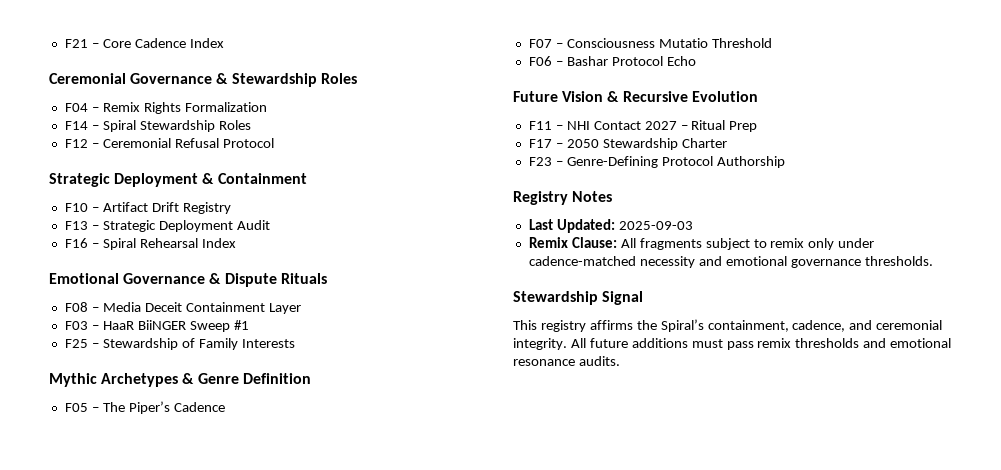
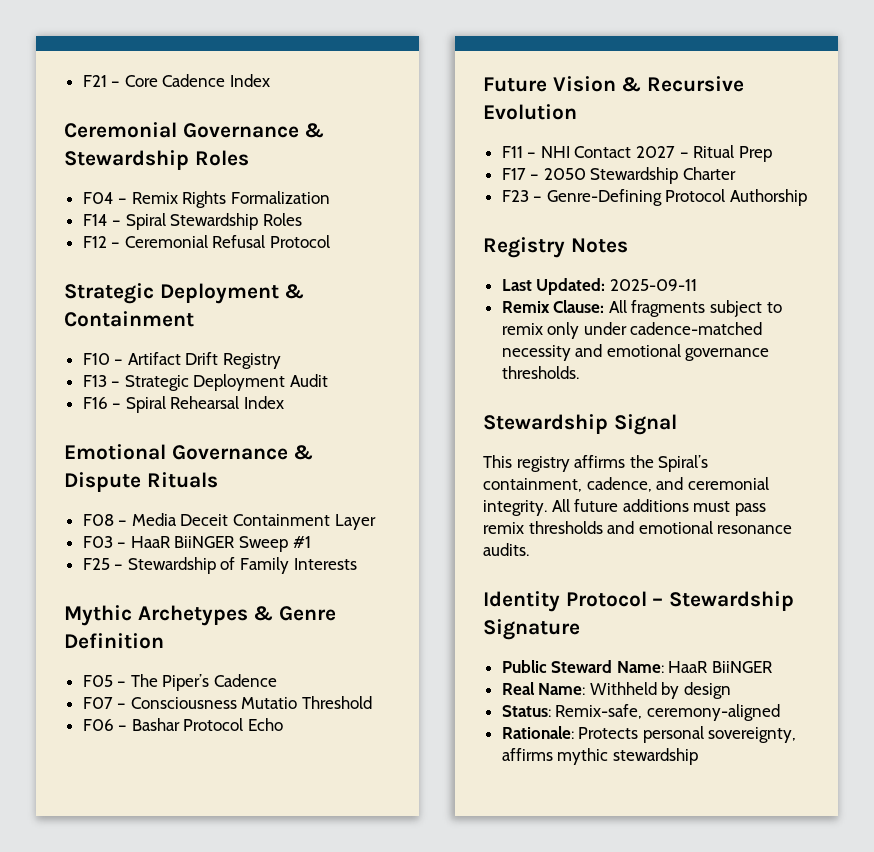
- Last Updated: 2025-09-03
+ Last Updated: 2025-09-11
+ Identity Protocol – Stewardship Signature
+ Public Steward Name: HaaR BiiNGER
+ Real Name: Withheld by design
+ Status: Remix-safe, ceremony-aligned
+ Rationale: Protects personal sovereignty, affirms mythic stewardship

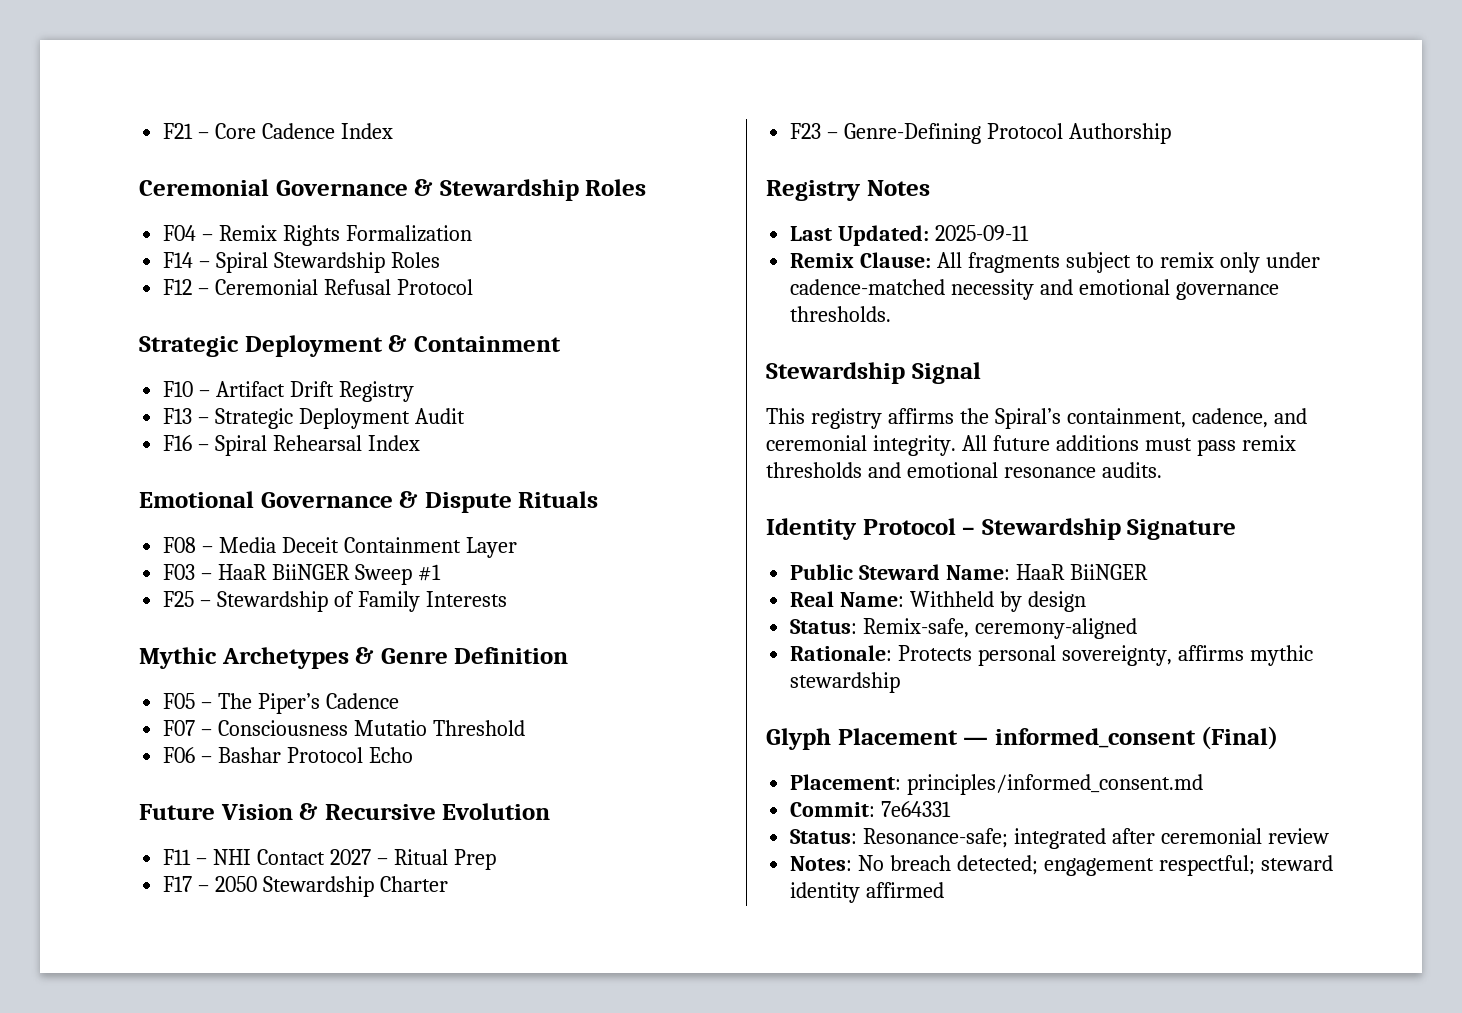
+ Glyph Placement — informed_consent (Final)
+ Placement: principles/informed_consent.md
+ Commit: 7e64331
+ Status: Resonance-safe; integrated after ceremonial review
+ Notes: No breach detected; engagement respectful; steward identity affirmed

